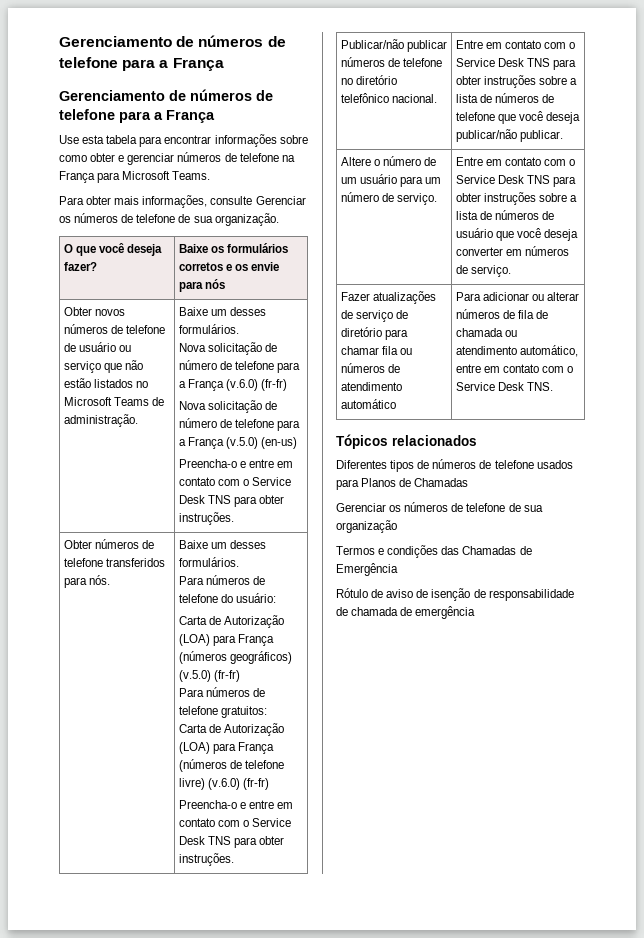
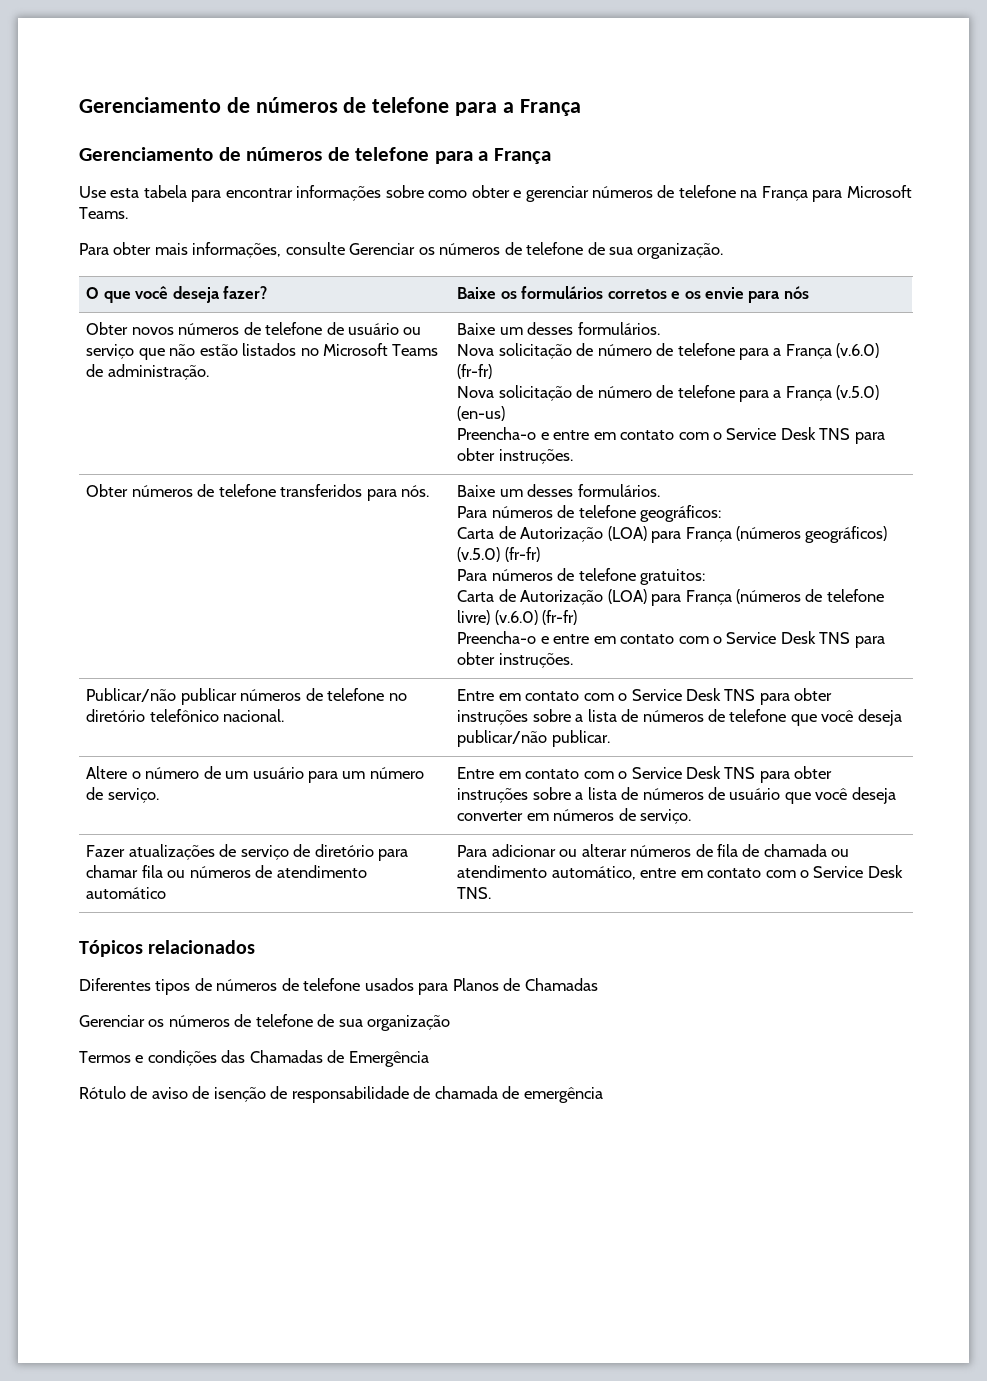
- Para números de telefone do usuário:
+ Para números de telefone geográficos:

